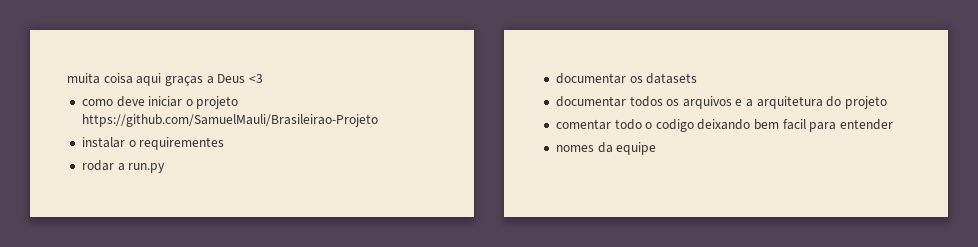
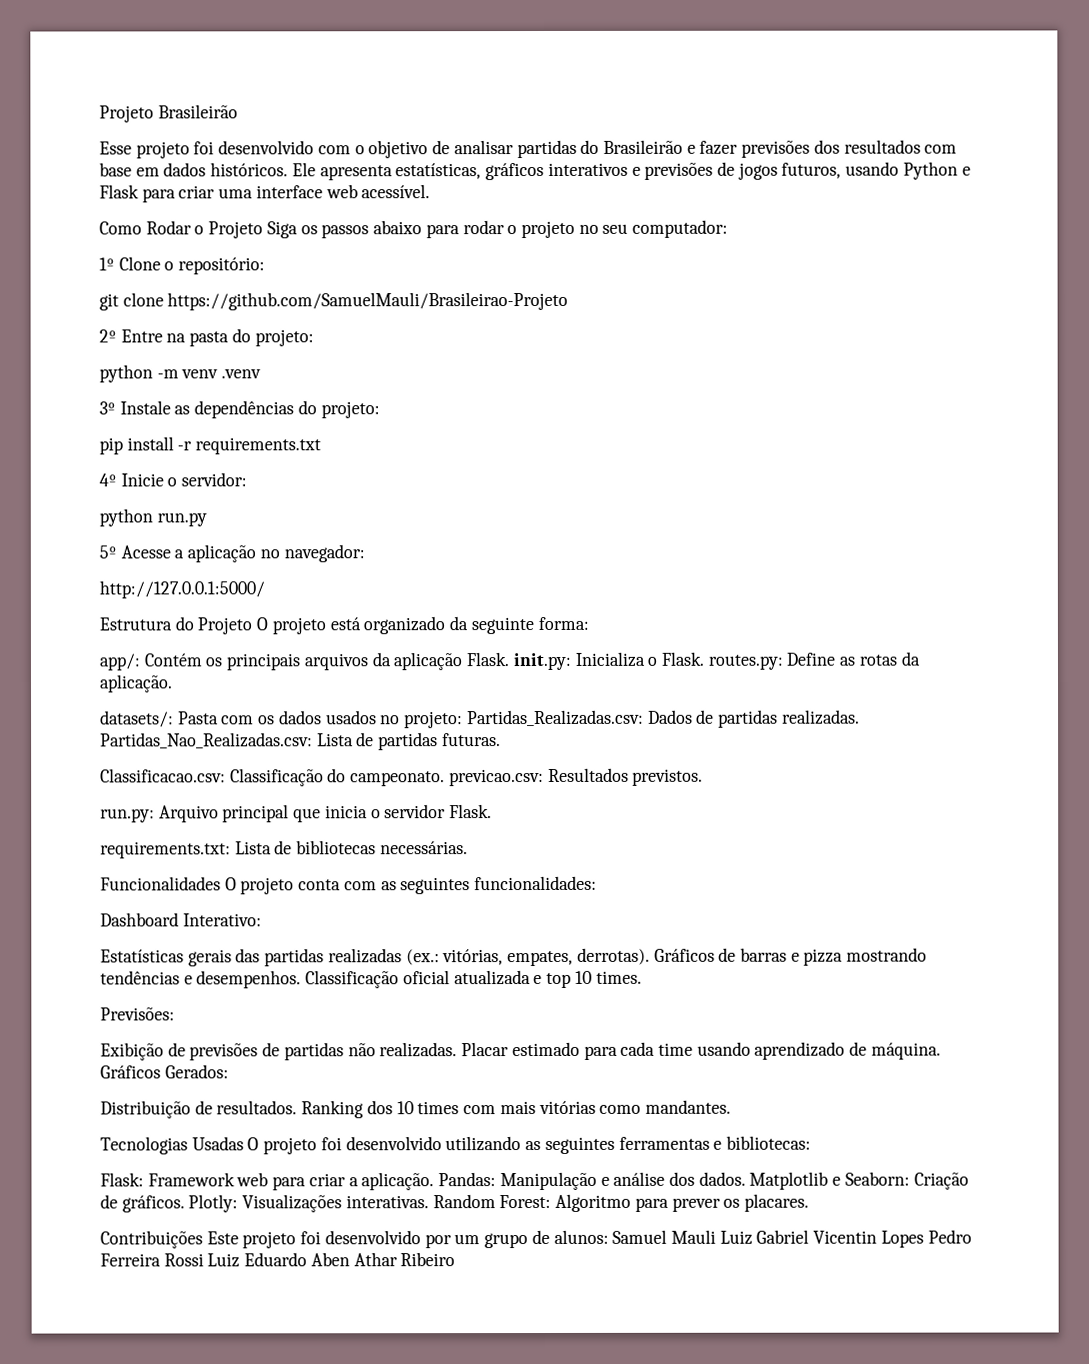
- muita coisa aqui graças a Deus <3
- como deve iniciar o projeto https://github.com/SamuelMauli/Brasileirao-Projeto
- instalar o requirementes
- rodar a run.py
- documentar os datasets
- documentar todos os arquivos e a arquitetura do projeto
- comentar todo o codigo deixando bem facil para entender
- nomes da equipe
+ Projeto Brasileirão
+ Esse projeto foi desenvolvido com o objetivo de analisar partidas do Brasileirão e fazer previsões dos resultados com base em dados históricos. Ele apresenta estatísticas, gráficos interativos e previsões de jogos futuros, usando Python e Flask para criar uma interface web acessível.
+ Como Rodar o Projeto Siga os passos abaixo para rodar o projeto no seu computador:
+ 1º Clone o repositório:
+ git clone https://github.com/SamuelMauli/Brasileirao-Projeto
+ 2º Entre na pasta do projeto:
+ python -m venv .venv
+ 3º Instale as dependências do projeto:
+ pip install -r requirements.txt
+ 4º Inicie o servidor:
+ python run.py
+ 5º Acesse a aplicação no navegador:
+ http://127.0.0.1:5000/
+ Estrutura do Projeto O projeto está organizado da seguinte forma:
+ app/: Contém os principais arquivos da aplicação Flask. init.py: Inicializa o Flask. routes.py: Define as rotas da aplicação.
+ datasets/: Pasta com os dados usados no projeto: Partidas_Realizadas.csv: Dados de partidas realizadas. Partidas_Nao_Realizadas.csv: Lista de partidas futuras.
+ Classificacao.csv: Classificação do campeonato. previcao.csv: Resultados previstos.
+ run.py: Arquivo principal que inicia o servidor Flask.
+ requirements.txt: Lista de bibliotecas necessárias.
+ Funcionalidades O projeto conta com as seguintes funcionalidades:
+ Dashboard Interativo:
+ Estatísticas gerais das partidas realizadas (ex.: vitórias, empates, derrotas). Gráficos de barras e pizza mostrando tendências e desempenhos. Classificação oficial atualizada e top 10 times.
+ Previsões:
+ Exibição de previsões de partidas não realizadas. Placar estimado para cada time usando aprendizado de máquina. Gráficos Gerados:
+ Distribuição de resultados. Ranking dos 10 times com mais vitórias como mandantes.
+ Tecnologias Usadas O projeto foi desenvolvido utilizando as seguintes ferramentas e bibliotecas:
+ Flask: Framework web para criar a aplicação. Pandas: Manipulação e análise dos dados. Matplotlib e Seaborn: Criação de gráficos. Plotly: Visualizações interativas. Random Forest: Algoritmo para prever os placares.
+ Contribuições Este projeto foi desenvolvido por um grupo de alunos: Samuel Mauli Luiz Gabriel Vicentin Lopes Pedro Ferreira Rossi Luiz Eduardo Aben Athar Ribeiro

